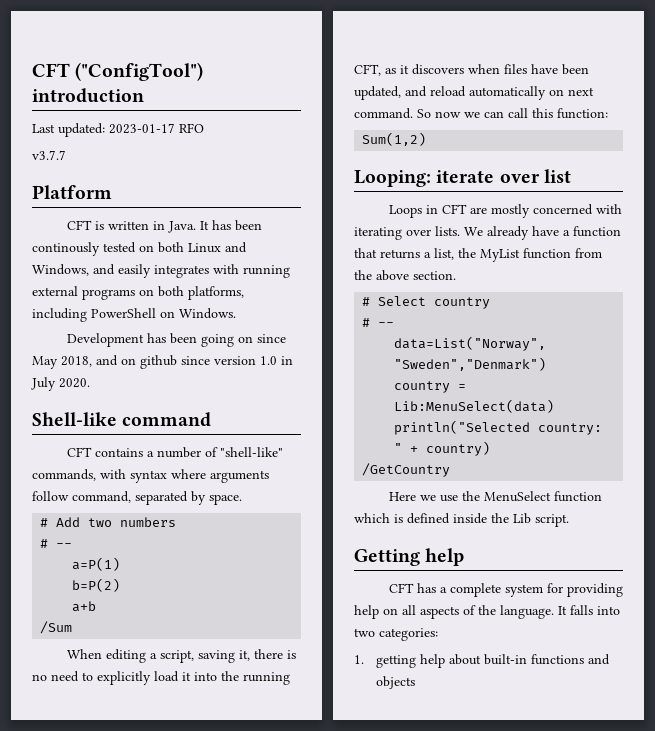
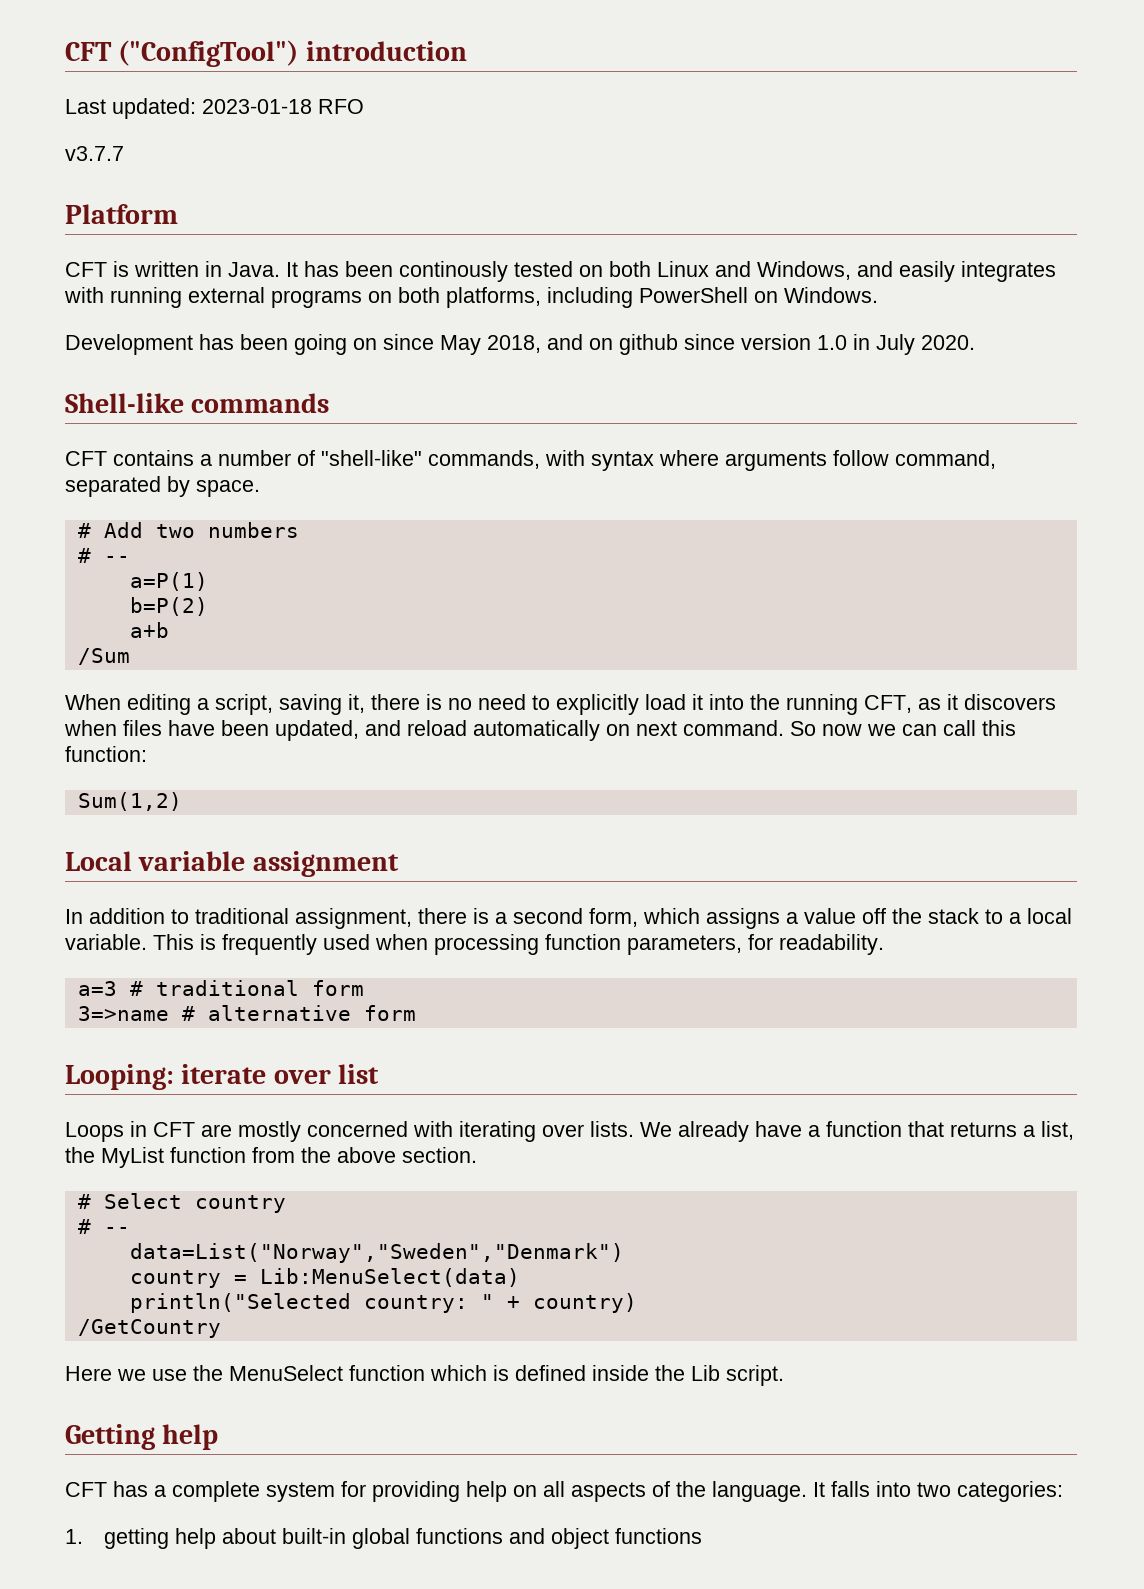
- Last updated: 2023-01-17 RFO
+ Last updated: 2023-01-18 RFO
- Shell-like command
+ Shell-like commands
+ Local variable assignment
+ In addition to traditional assignment, there is a second form, which assigns a value off the stack to a local variable. This is frequently used when processing function parameters, for readability.
+ a=3 # traditional form
+ 3=>name # alternative form
- 1. getting help about built-in functions and objects
+ 1. getting help about built-in global functions and object functions

